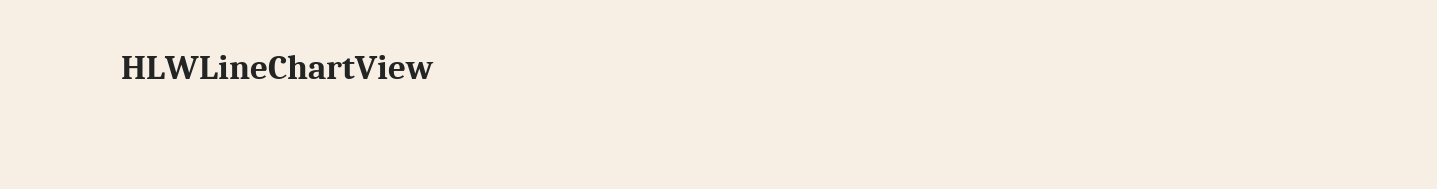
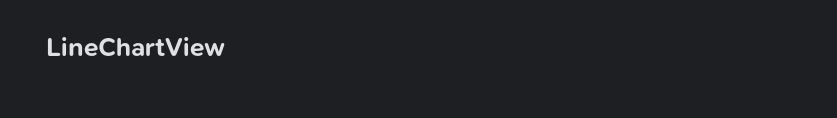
- HLWLineChartView
+ LineChartView

